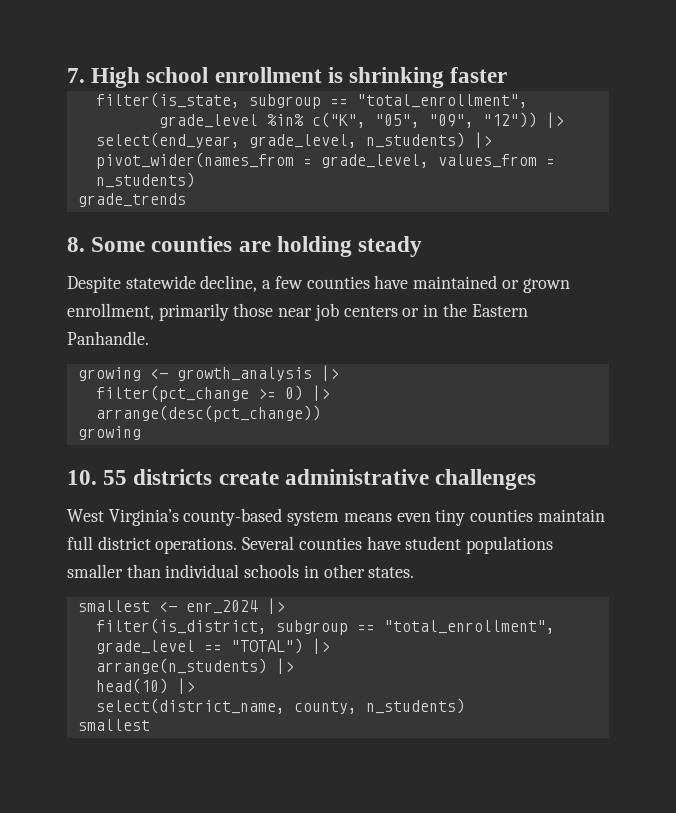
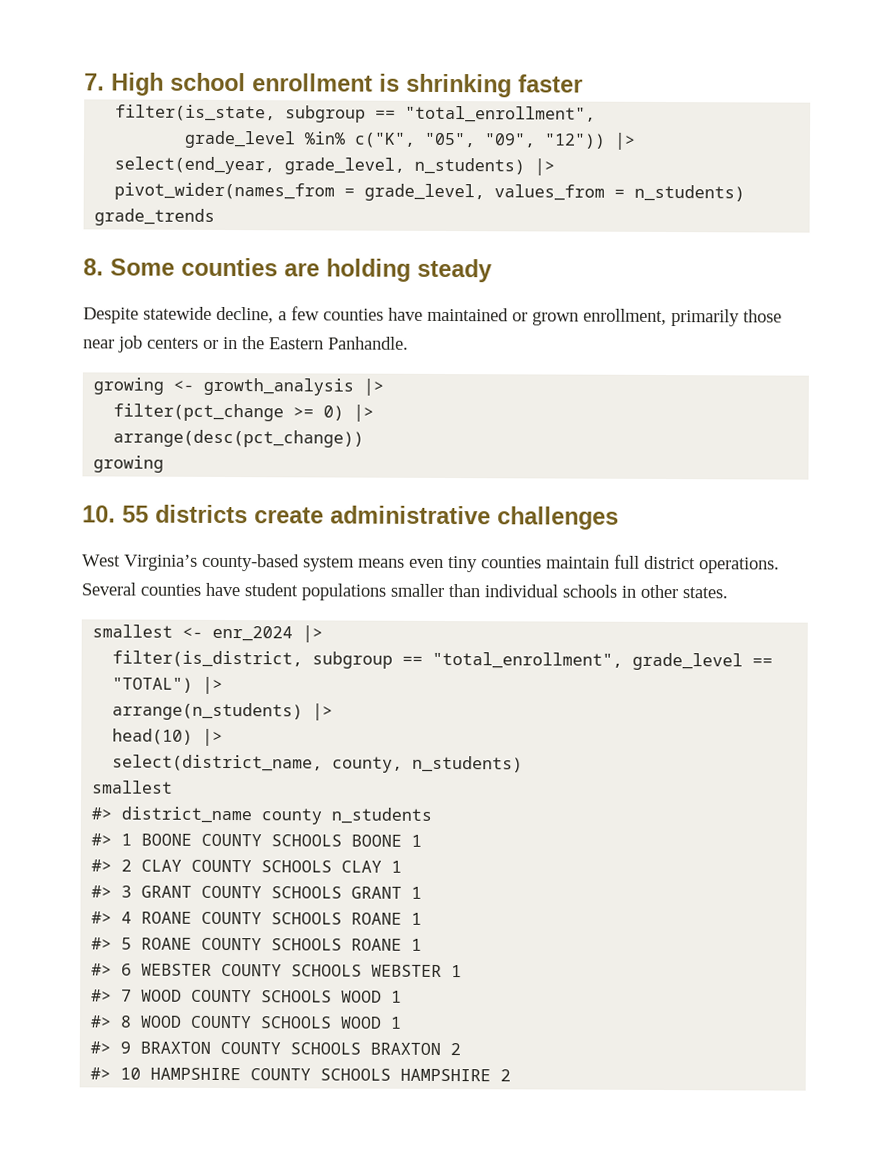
+ #> district_name county n_students
+ #> 1 BOONE COUNTY SCHOOLS BOONE 1
+ #> 2 CLAY COUNTY SCHOOLS CLAY 1
+ #> 3 GRANT COUNTY SCHOOLS GRANT 1
+ #> 4 ROANE COUNTY SCHOOLS ROANE 1
+ #> 5 ROANE COUNTY SCHOOLS ROANE 1
+ #> 6 WEBSTER COUNTY SCHOOLS WEBSTER 1
+ #> 7 WOOD COUNTY SCHOOLS WOOD 1
+ #> 8 WOOD COUNTY SCHOOLS WOOD 1
+ #> 9 BRAXTON COUNTY SCHOOLS BRAXTON 2
+ #> 10 HAMPSHIRE COUNTY SCHOOLS HAMPSHIRE 2

